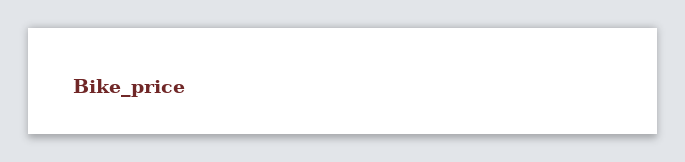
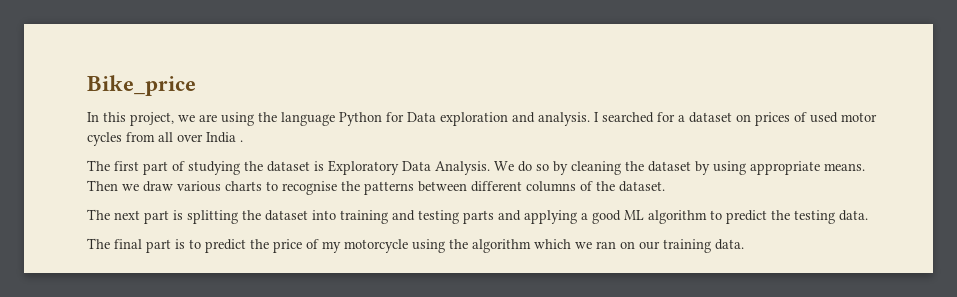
+ In this project, we are using the language Python for Data exploration and analysis. I searched for a dataset on prices of used motor cycles from all over India .
+ The first part of studying the dataset is Exploratory Data Analysis. We do so by cleaning the dataset by using appropriate means. Then we draw various charts to recognise the patterns between different columns of the dataset.
+ The next part is splitting the dataset into training and testing parts and applying a good ML algorithm to predict the testing data.
+ The final part is to predict the price of my motorcycle using the algorithm which we ran on our training data.

